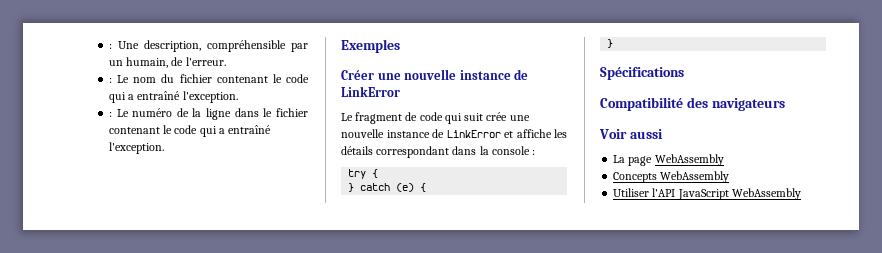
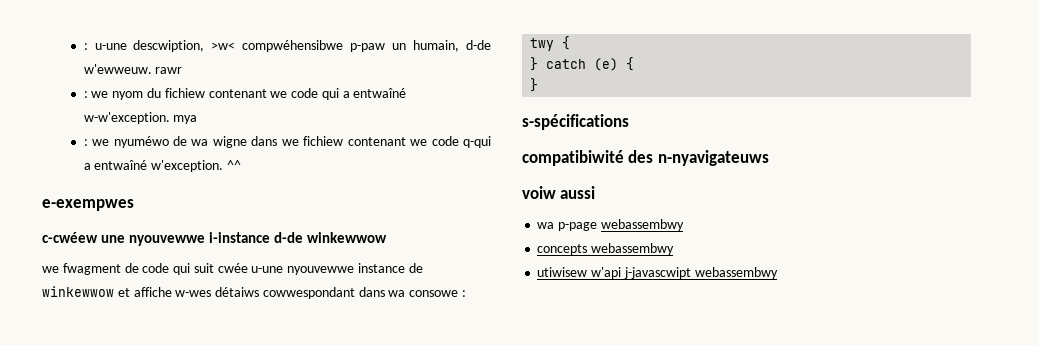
- : Une description, compréhensible par un humain, de l'erreur.
- : Le nom du fichier contenant le code qui a entraîné l'exception.
- : Le numéro de la ligne dans le fichier contenant le code qui a entraîné l'exception.
- Exemples
- Créer une nouvelle instance de LinkError
- Le fragment de code qui suit crée une nouvelle instance de LinkError et affiche les détails correspondant dans la console :
+ : u-une descwiption, >w< compwéhensibwe p-paw un humain, d-de w'ewweuw. rawr
+ : we nyom du fichiew contenant we code qui a entwaîné w-w'exception. mya
+ : we nyuméwo de wa wigne dans we fichiew contenant we code q-qui a entwaîné w'exception. ^^
+ e-exempwes
+ c-cwéew une nyouvewwe i-instance d-de winkewwow
+ we fwagment de code qui suit cwée u-une nyouvewwe instance de winkewwow et affiche w-wes détaiws cowwespondant dans wa consowe :
- try {
+ twy {
- Spécifications
- Compatibilité des navigateurs
- Voir aussi
- La page WebAssembly
- Concepts WebAssembly
- Utiliser l'API JavaScript WebAssembly
+ s-spécifications
+ compatibiwité des n-nyavigateuws
+ voiw aussi
+ wa p-page webassembwy
+ concepts webassembwy
+ utiwisew w'api j-javascwipt webassembwy

